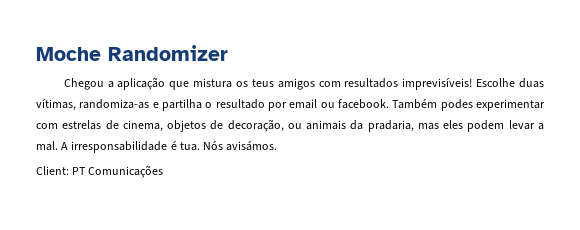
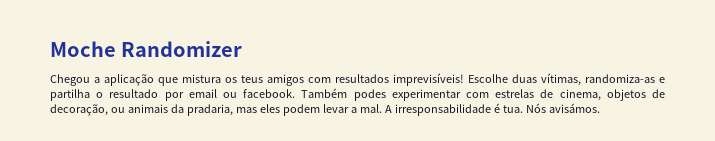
- Client: PT Comunicações

